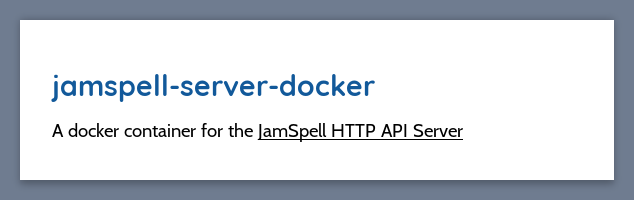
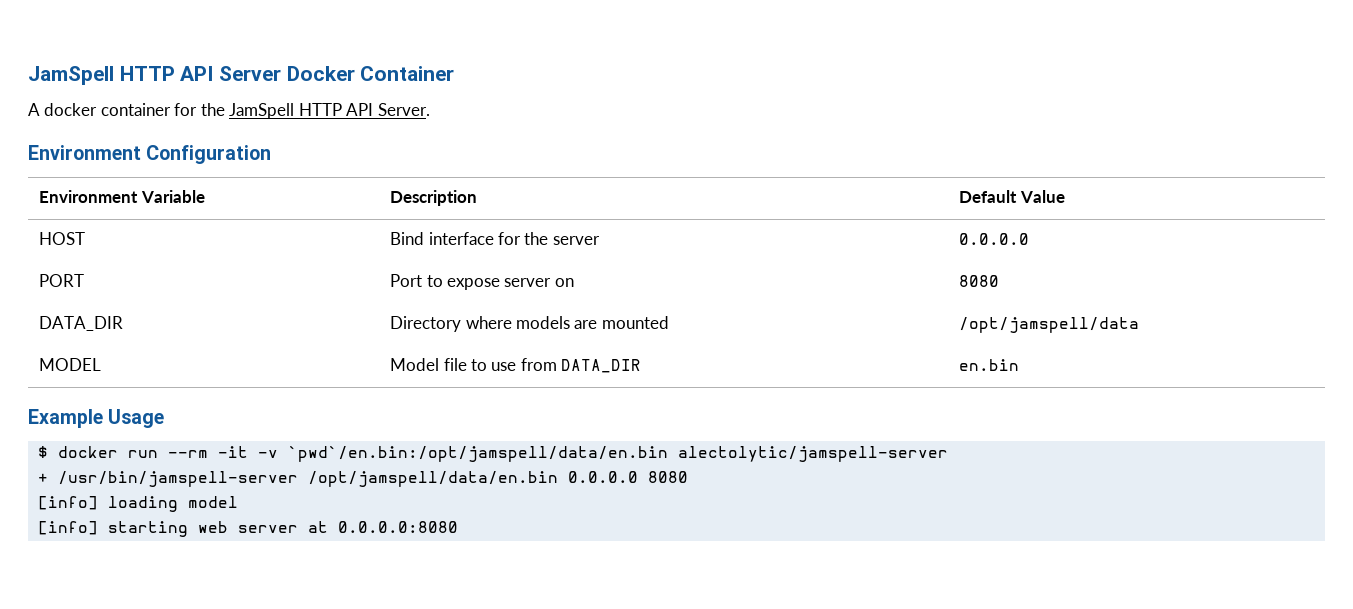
- jamspell-server-docker
+ JamSpell HTTP API Server Docker Container
- A docker container for the JamSpell HTTP API Server
+ A docker container for the JamSpell HTTP API Server.
+ Environment Configuration
+ Environment Variable | Description | Default Value
+ HOST | Bind interface for the server | 0.0.0.0
+ PORT | Port to expose server on | 8080
+ DATA_DIR | Directory where models are mounted | /opt/jamspell/data
+ MODEL | Model file to use from DATA_DIR | en.bin
+ Example Usage
+ $ docker run --rm -it -v `pwd`/en.bin:/opt/jamspell/data/en.bin alectolytic/jamspell-server
+ + /usr/bin/jamspell-server /opt/jamspell/data/en.bin 0.0.0.0 8080
+ [info] loading model
+ [info] starting web server at 0.0.0.0:8080

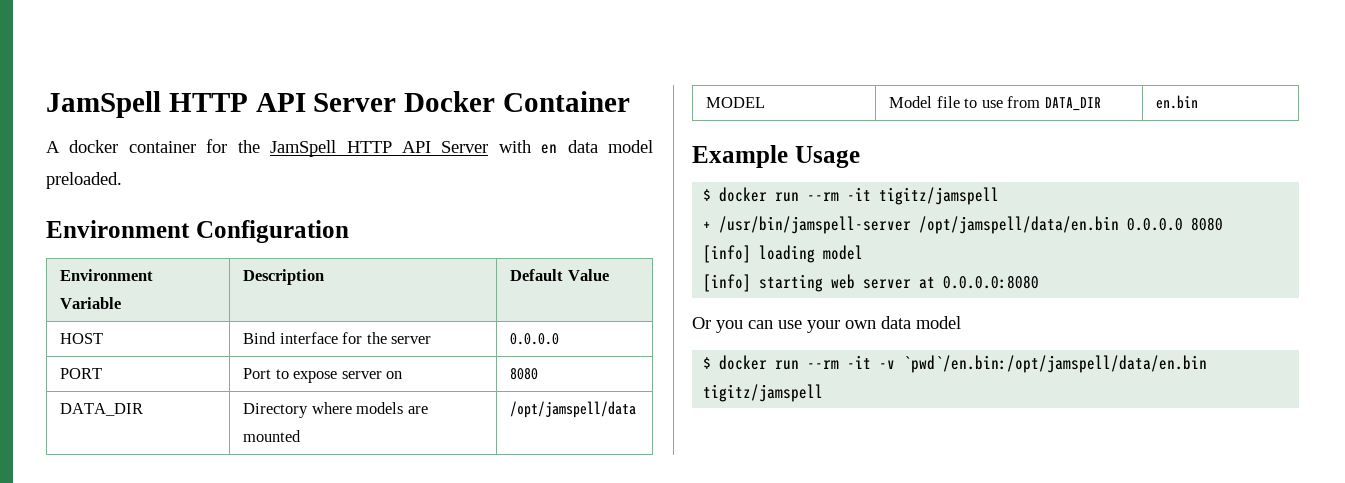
- A docker container for the JamSpell HTTP API Server.
+ A docker container for the JamSpell HTTP API Server with en data model preloaded.
- $ docker run --rm -it -v `pwd`/en.bin:/opt/jamspell/data/en.bin alectolytic/jamspell-server
+ $ docker run --rm -it tigitz/jamspell
+ Or you can use your own data model
+ $ docker run --rm -it -v `pwd`/en.bin:/opt/jamspell/data/en.bin tigitz/jamspell

